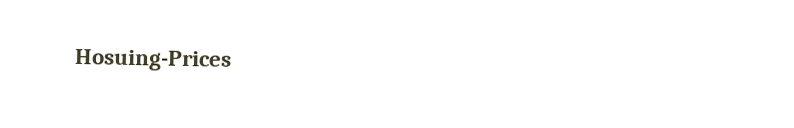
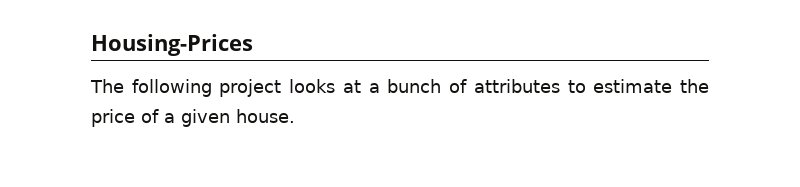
- Hosuing-Prices
+ Housing-Prices
+ The following project looks at a bunch of attributes to estimate the price of a given house.

